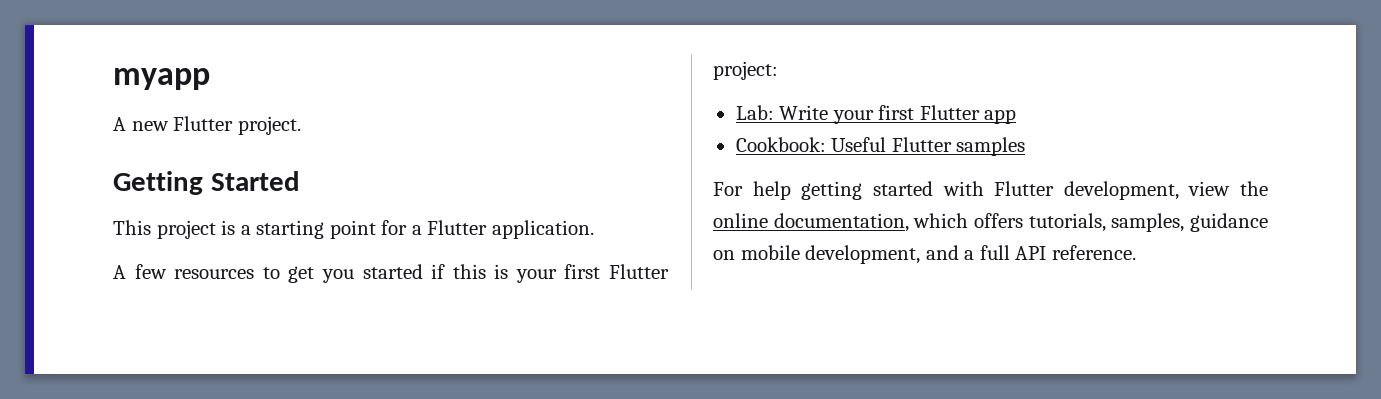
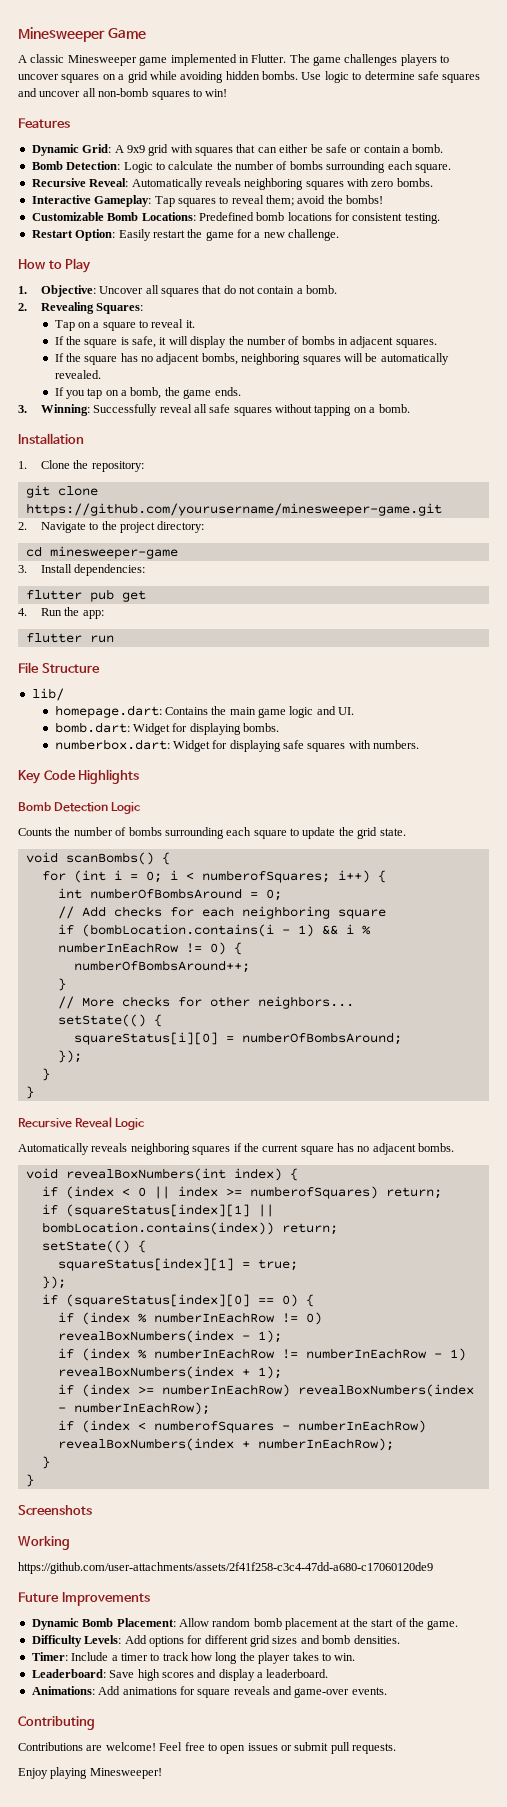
- myapp
- A new Flutter project.
- Getting Started
- This project is a starting point for a Flutter application.
- A few resources to get you started if this is your first Flutter project:
- Lab: Write your first Flutter app
- Cookbook: Useful Flutter samples
- For help getting started with Flutter development, view the online documentation, which offers tutorials, samples, guidance on mobile development, and a full API reference.
+ Minesweeper Game
+ A classic Minesweeper game implemented in Flutter. The game challenges players to uncover squares on a grid while avoiding hidden bombs. Use logic to determine safe squares and uncover all non-bomb squares to win!
+ Features
+ Dynamic Grid: A 9x9 grid with squares that can either be safe or contain a bomb.
+ Bomb Detection: Logic to calculate the number of bombs surrounding each square.
+ Recursive Reveal: Automatically reveals neighboring squares with zero bombs.
+ Interactive Gameplay: Tap squares to reveal them; avoid the bombs!
+ Customizable Bomb Locations: Predefined bomb locations for consistent testing.
+ Restart Option: Easily restart the game for a new challenge.
+ How to Play
+ 1. Objective: Uncover all squares that do not contain a bomb.
+ 2. Revealing Squares:
+ Tap on a square to reveal it.
+ If the square is safe, it will display the number of bombs in adjacent squares.
+ If the square has no adjacent bombs, neighboring squares will be automatically revealed.
+ If you tap on a bomb, the game ends.
+ 3. Winning: Successfully reveal all safe squares without tapping on a bomb.
+ Installation
+ 1. Clone the repository:
+ git clone https://github.com/yourusername/minesweeper-game.git
+ 2. Navigate to the project directory:
+ cd minesweeper-game
+ 3. Install dependencies:
+ flutter pub get
+ 4. Run the app:
+ flutter run
+ File Structure
+ lib/
+ homepage.dart: Contains the main game logic and UI.
+ bomb.dart: Widget for displaying bombs.
+ numberbox.dart: Widget for displaying safe squares with numbers.
+ Key Code Highlights
+ Bomb Detection Logic
+ Counts the number of bombs surrounding each square to update the grid state.
+ void scanBombs() {
+ for (int i = 0; i < numberofSquares; i++) {
+ int numberOfBombsAround = 0;
+ // Add checks for each neighboring square
+ if (bombLocation.contains(i - 1) && i % numberInEachRow != 0) {
+ numberOfBombsAround++;
+ }
+ // More checks for other neighbors...
+ setState(() {
+ squareStatus[i][0] = numberOfBombsAround;
+ });
+ }
+ }
+ Recursive Reveal Logic
+ Automatically reveals neighboring squares if the current square has no adjacent bombs.
+ void revealBoxNumbers(int index) {
+ if (index < 0 || index >= numberofSquares) return;
+ if (squareStatus[index][1] || bombLocation.contains(index)) return;
+ setState(() {
+ squareStatus[index][1] = true;
+ });
+ if (squareStatus[index][0] == 0) {
+ if (index % numberInEachRow != 0) revealBoxNumbers(index - 1);
+ if (index % numberInEachRow != numberInEachRow - 1) revealBoxNumbers(index + 1);
+ if (index >= numberInEachRow) revealBoxNumbers(index - numberInEachRow);
+ if (index < numberofSquares - numberInEachRow) revealBoxNumbers(index + numberInEachRow);
+ }
+ }
+ Screenshots
+ Working
+ https://github.com/user-attachments/assets/2f41f258-c3c4-47dd-a680-c17060120de9
+ Future Improvements
+ Dynamic Bomb Placement: Allow random bomb placement at the start of the game.
+ Difficulty Levels: Add options for different grid sizes and bomb densities.
+ Timer: Include a timer to track how long the player takes to win.
+ Leaderboard: Save high scores and display a leaderboard.
+ Animations: Add animations for square reveals and game-over events.
+ Contributing
+ Contributions are welcome! Feel free to open issues or submit pull requests.
+ Enjoy playing Minesweeper!

